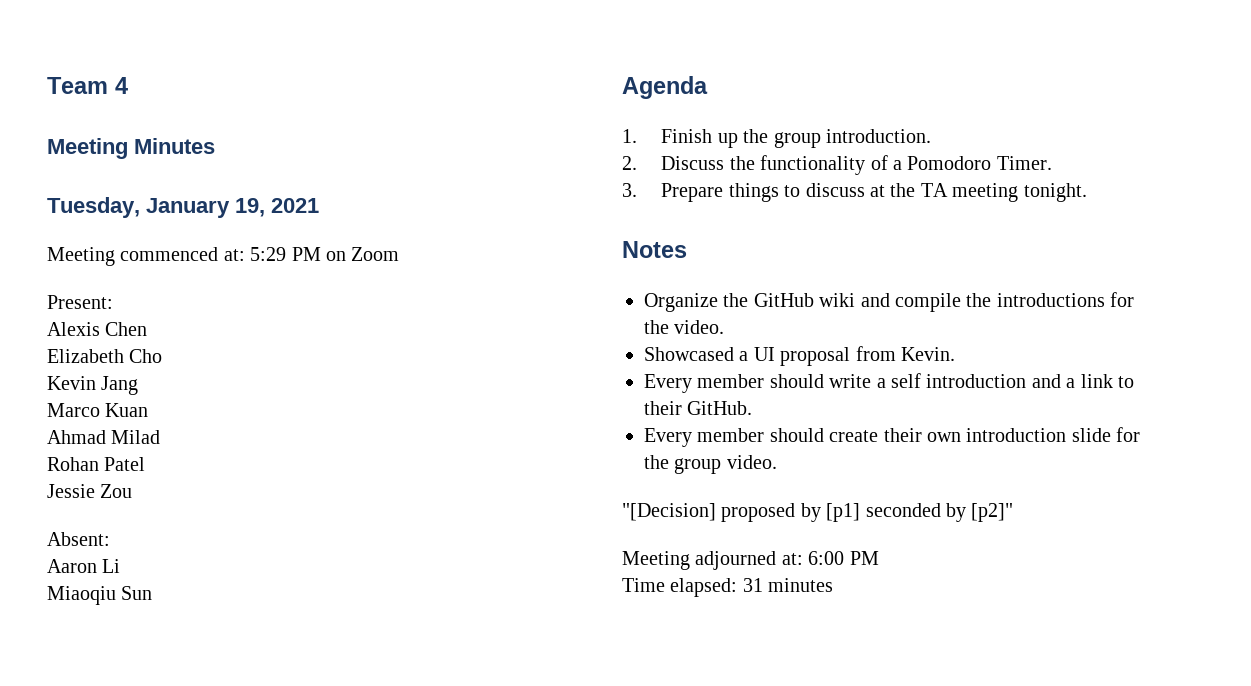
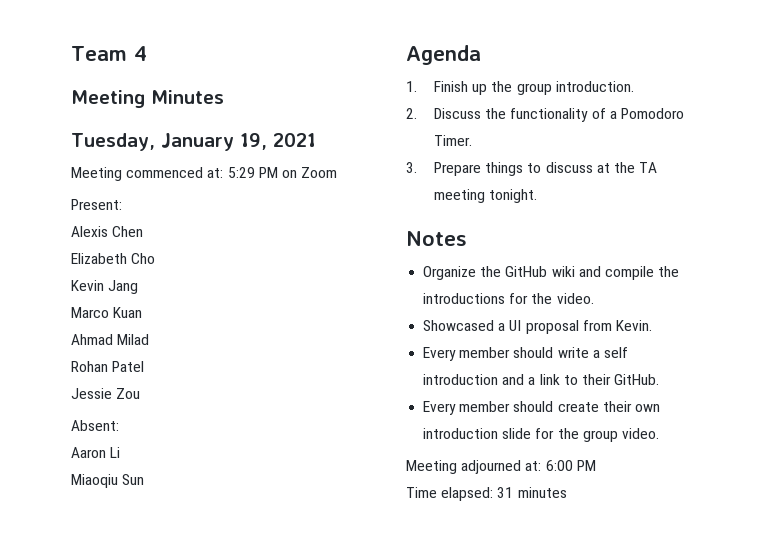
- "[Decision] proposed by [p1] seconded by [p2]"

